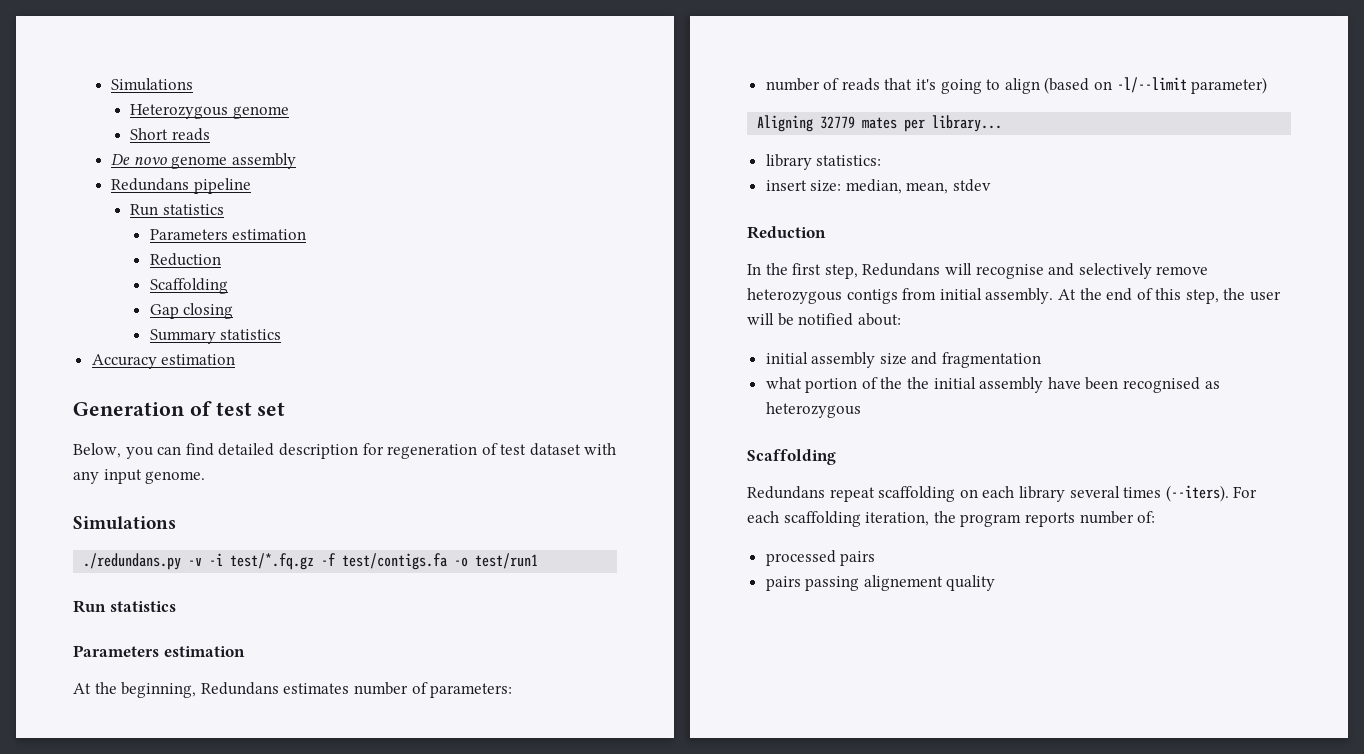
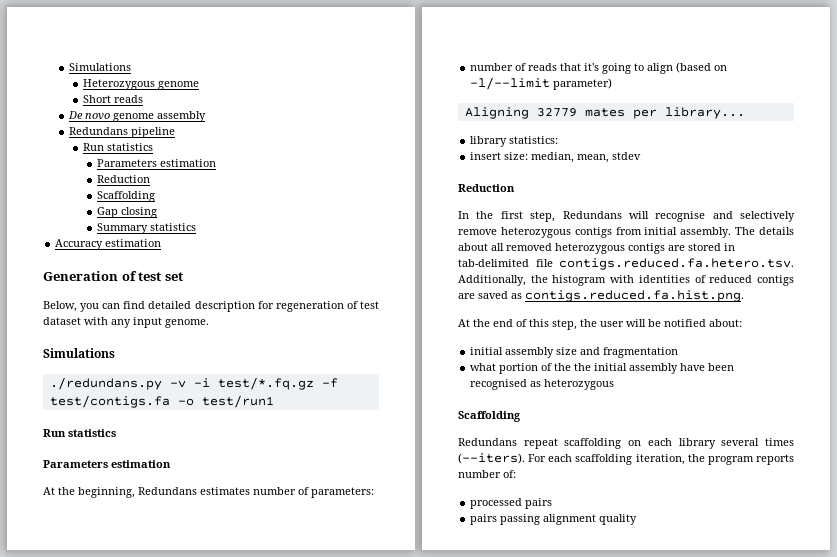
- In the first step, Redundans will recognise and selectively remove heterozygous contigs from initial assembly. At the end of this step, the user will be notified about:
+ In the first step, Redundans will recognise and selectively remove heterozygous contigs from initial assembly. The details about all removed heterozygous contigs are stored in tab-delimited file contigs.reduced.fa.hetero.tsv. Additionally, the histogram with identities of reduced contigs are saved as contigs.reduced.fa.hist.png.
+ At the end of this step, the user will be notified about:
- pairs passing alignement quality
+ pairs passing alignment quality

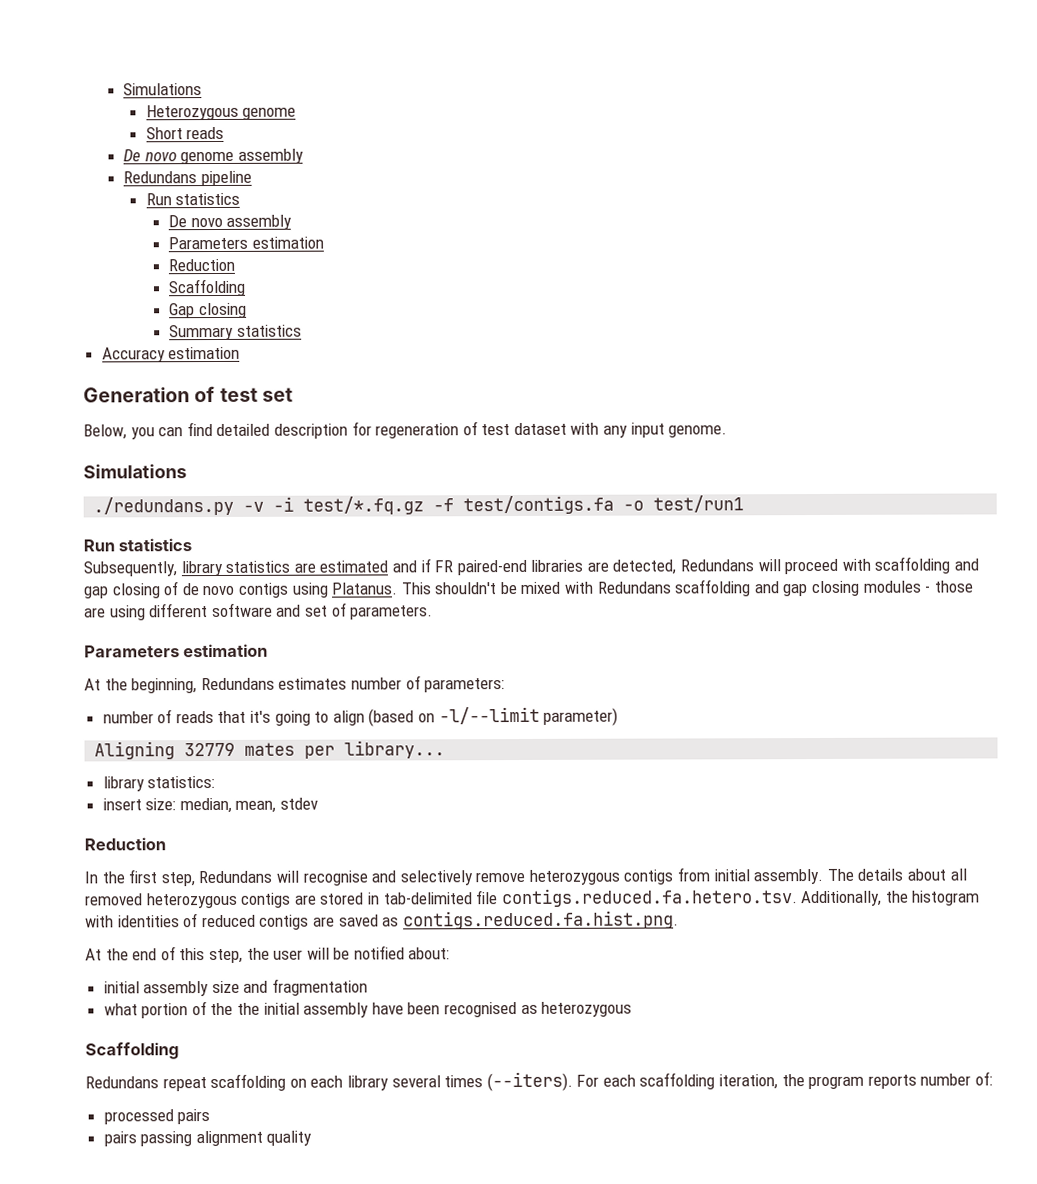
+ De novo assembly
+ Subsequently, library statistics are estimated and if FR paired-end libraries are detected, Redundans will proceed with scaffolding and gap closing of de novo contigs using Platanus. This shouldn't be mixed with Redundans scaffolding and gap closing modules - those are using different software and set of parameters.

